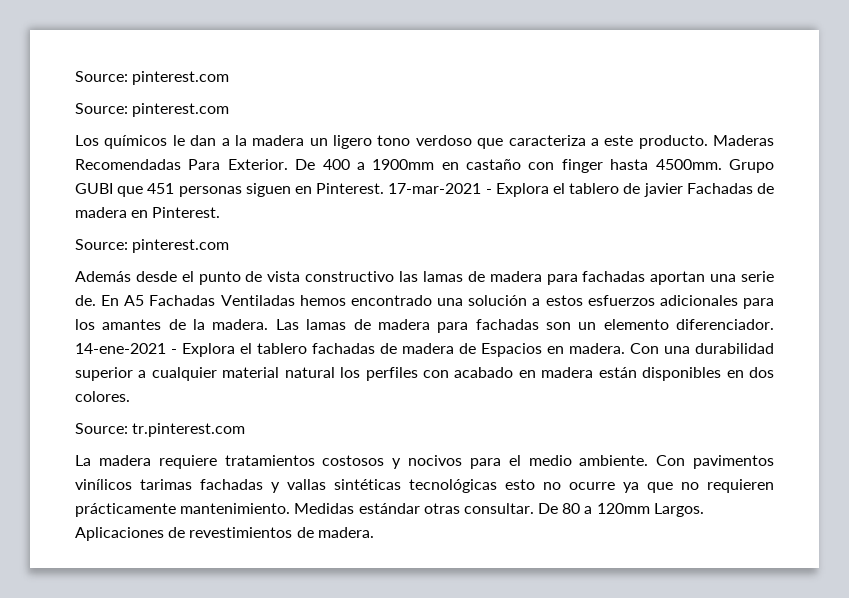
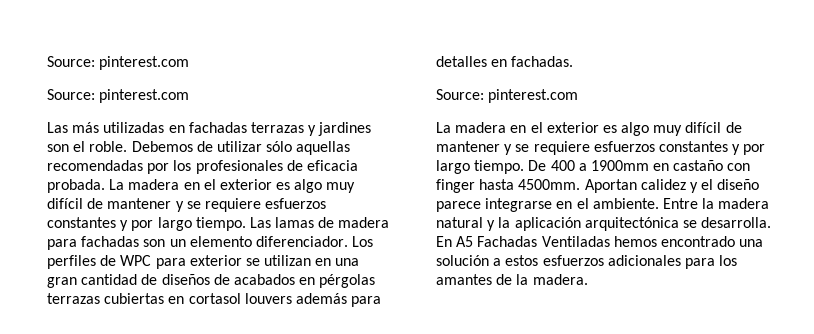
- Los químicos le dan a la madera un ligero tono verdoso que caracteriza a este producto. Maderas Recomendadas Para Exterior.
+ Las más utilizadas en fachadas terrazas y jardines son el roble. Debemos de utilizar sólo aquellas recomendadas por los profesionales de eficacia probada. La madera en el exterior es algo muy difícil de mantener y se requiere esfuerzos constantes y por largo tiempo. Las lamas de madera para fachadas son un elemento diferenciador. Los perfiles de WPC para exterior se utilizan en una gran cantidad de diseños de acabados en pérgolas terrazas cubiertas en cortasol louvers además para detalles en fachadas.
+ Source: pinterest.com
+ La madera en el exterior es algo muy difícil de mantener y se requiere esfuerzos constantes y por largo tiempo.
- Grupo GUBI que 451 personas siguen en Pinterest. 17-mar-2021 - Explora el tablero de javier Fachadas de madera en Pinterest.
- Source: pinterest.com
- Además desde el punto de vista constructivo las lamas de madera para fachadas aportan una serie de.
+ Aportan calidez y el diseño parece integrarse en el ambiente. Entre la madera natural y la aplicación arquitectónica se desarrolla.
- Las lamas de madera para fachadas son un elemento diferenciador. 14-ene-2021 - Explora el tablero fachadas de madera de Espacios en madera. Con una durabilidad superior a cualquier material natural los perfiles con acabado en madera están disponibles en dos colores.
- Source: tr.pinterest.com
- La madera requiere tratamientos costosos y nocivos para el medio ambiente. Con pavimentos vinílicos tarimas fachadas y vallas sintéticas tecnológicas esto no ocurre ya que no requieren prácticamente mantenimiento. Medidas estándar otras consultar. De 80 a 120mm Largos. Aplicaciones de revestimientos de madera.

